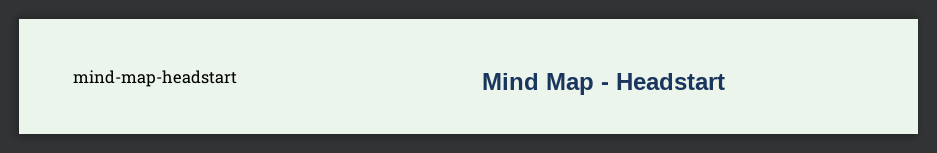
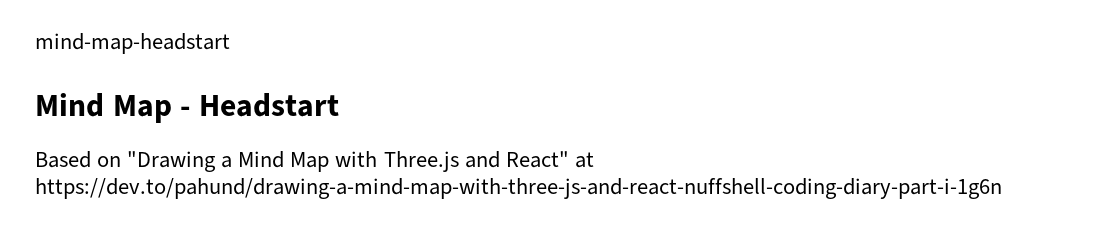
+ Based on "Drawing a Mind Map with Three.js and React" at https://dev.to/pahund/drawing-a-mind-map-with-three-js-and-react-nuffshell-coding-diary-part-i-1g6n

